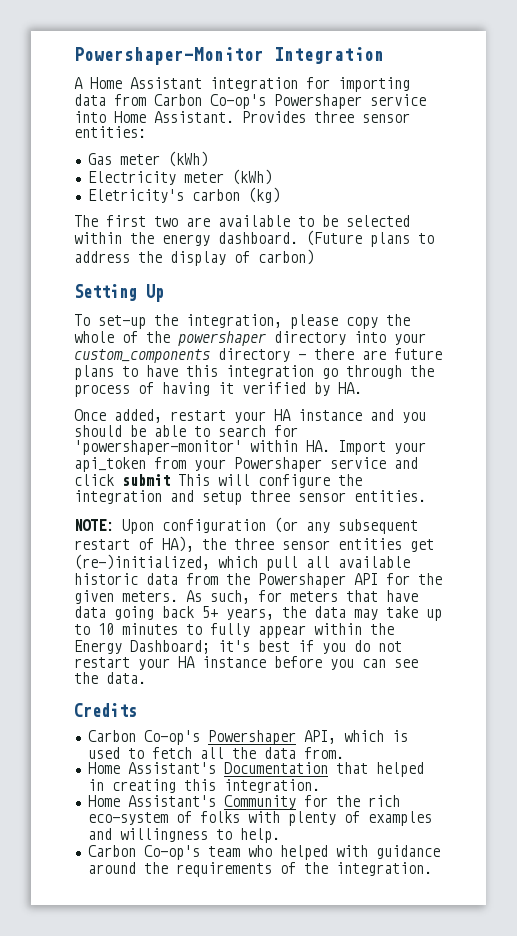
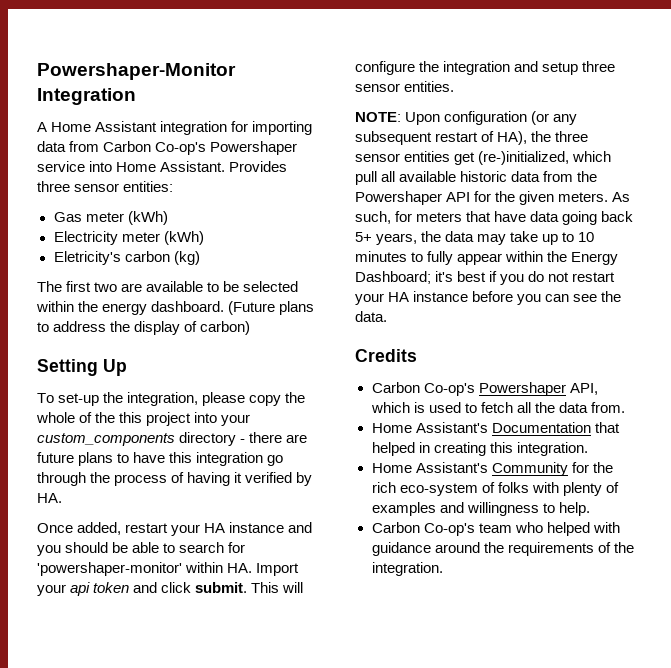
- To set-up the integration, please copy the whole of the powershaper directory into your custom_components directory - there are future plans to have this integration go through the process of having it verified by HA.
+ To set-up the integration, please copy the whole of the this project into your custom_components directory - there are future plans to have this integration go through the process of having it verified by HA.
- Once added, restart your HA instance and you should be able to search for 'powershaper-monitor' within HA. Import your api_token from your Powershaper service and click submit This will configure the integration and setup three sensor entities.
+ Once added, restart your HA instance and you should be able to search for 'powershaper-monitor' within HA. Import your api token and click submit. This will configure the integration and setup three sensor entities.

